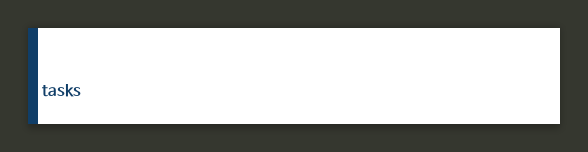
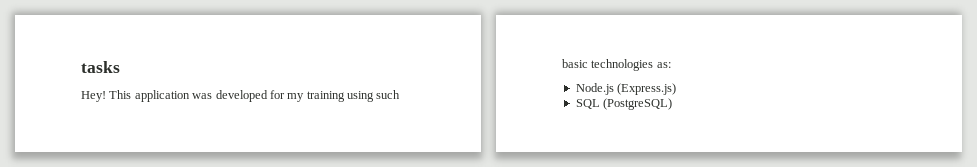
+ Hey! This application was developed for my training using such basic technologies as:
+ Node.js (Express.js)
+ SQL (PostgreSQL)

